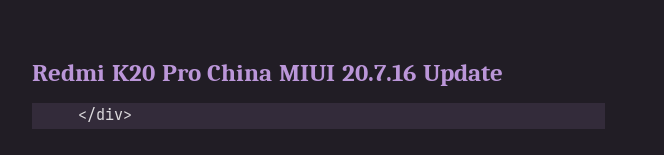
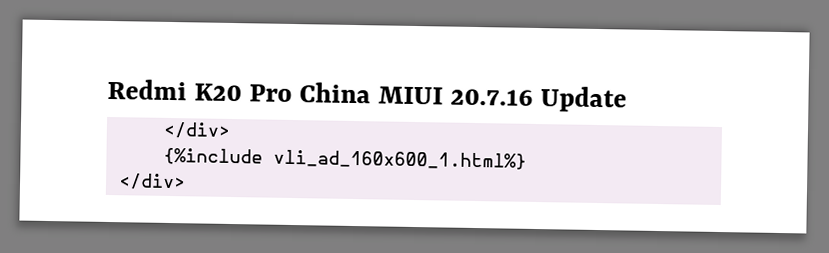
+ {%include vli_ad_160x600_1.html%}
+ </div>

